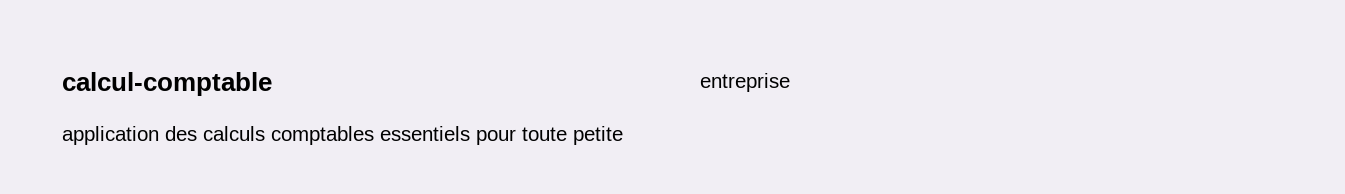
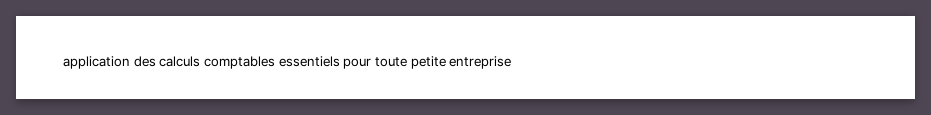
- calcul-comptable

